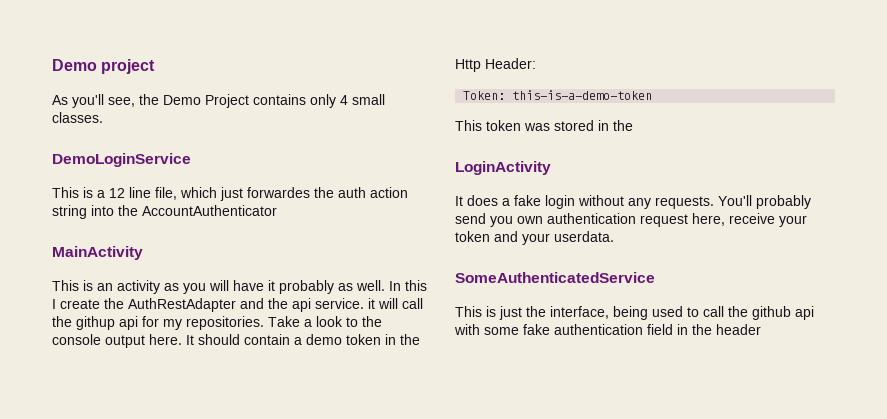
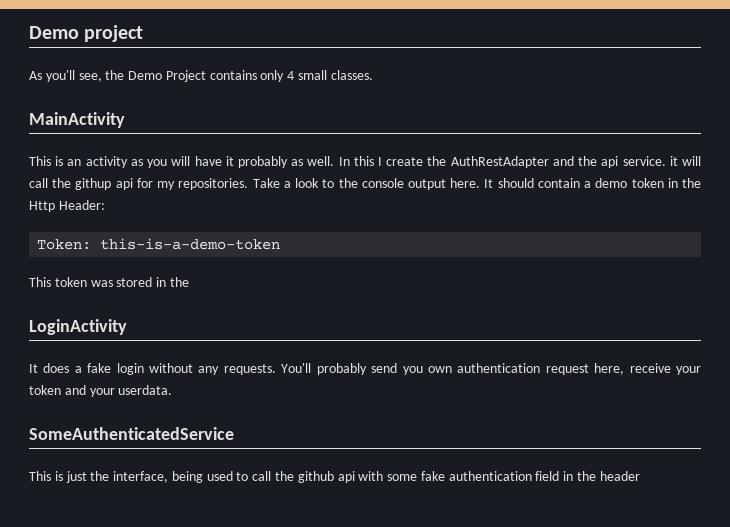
- DemoLoginService
- This is a 12 line file, which just forwardes the auth action string into the AccountAuthenticator

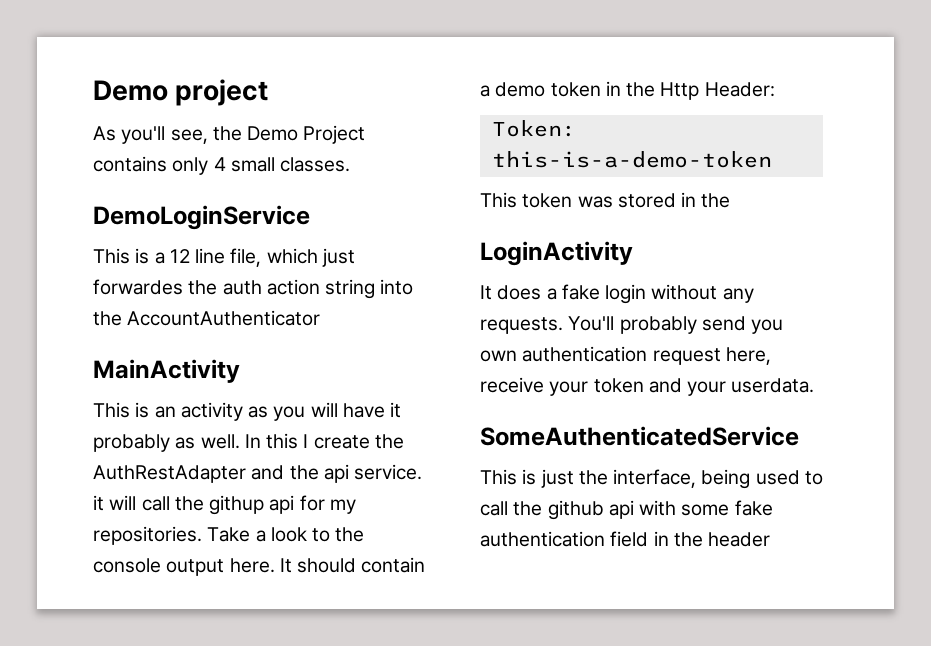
+ DemoLoginService
+ This is a 12 line file, which just forwardes the auth action string into the AccountAuthenticator

